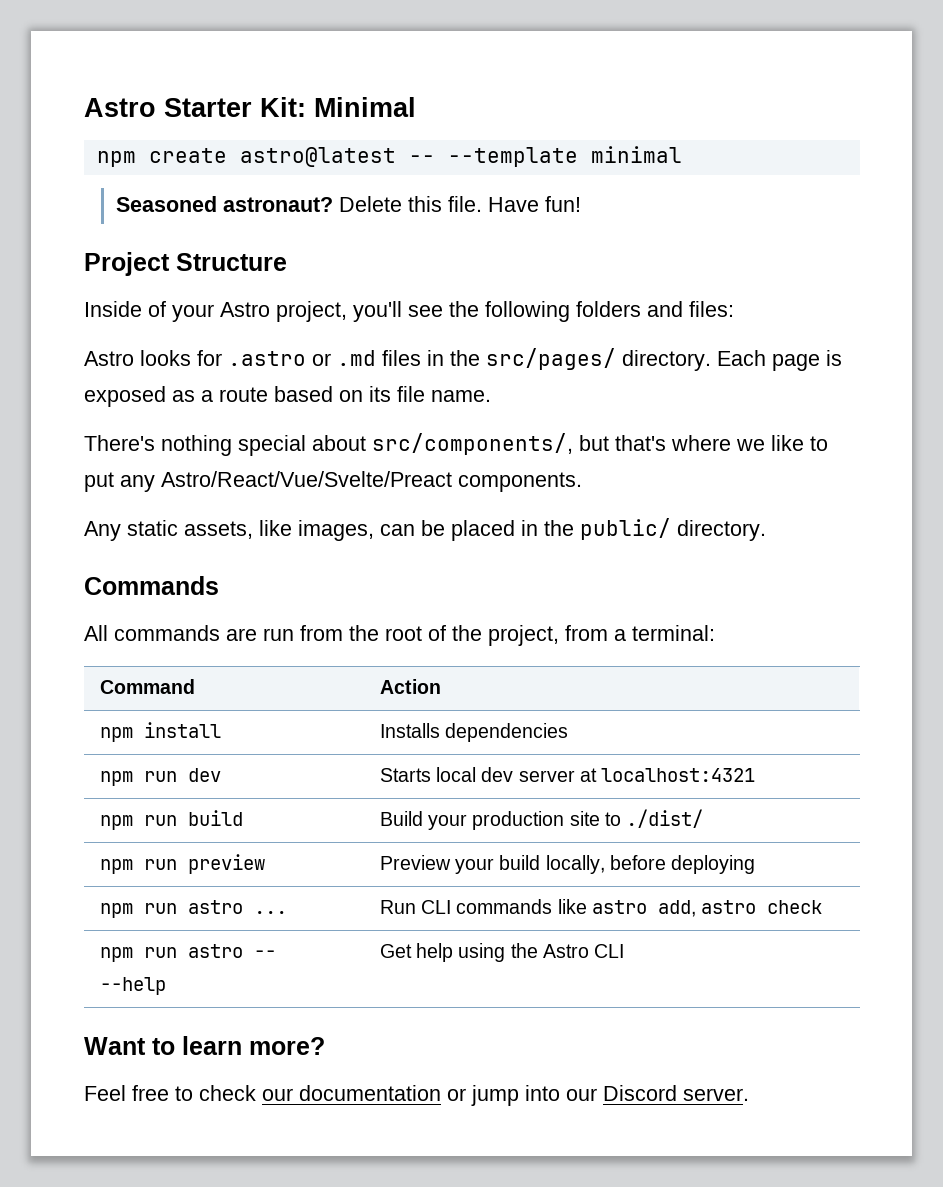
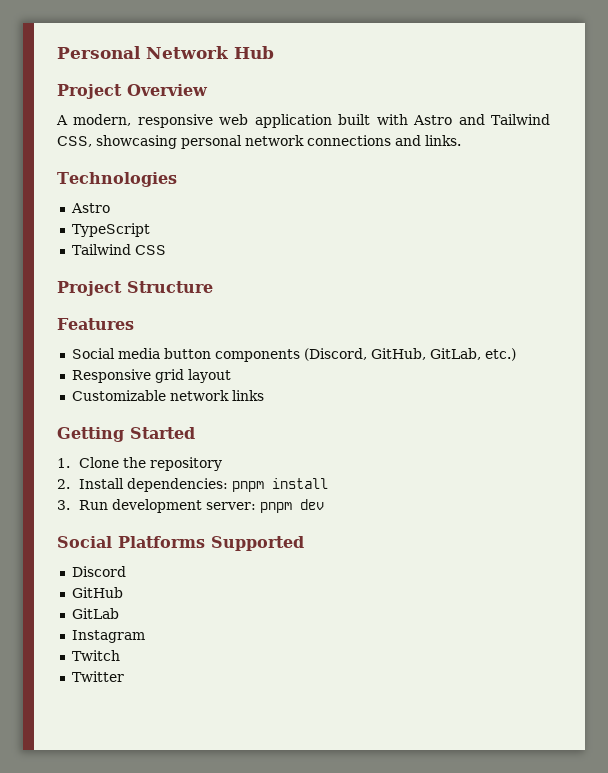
- Astro Starter Kit: Minimal
- npm create astro@latest -- --template minimal
- Seasoned astronaut? Delete this file. Have fun!
+ Personal Network Hub
+ Project Overview
+ A modern, responsive web application built with Astro and Tailwind CSS, showcasing personal network connections and links.
+ Technologies
+ Astro
+ TypeScript
+ Tailwind CSS
  Project Structure
- Inside of your Astro project, you'll see the following folders and files:
- Astro looks for .astro or .md files in the src/pages/ directory. Each page is exposed as a route based on its file name.
- There's nothing special about src/components/, but that's where we like to put any Astro/React/Vue/Svelte/Preact components.
- Any static assets, like images, can be placed in the public/ directory.
- Commands
- All commands are run from the root of the project, from a terminal:
- Command | Action
- npm install | Installs dependencies
- npm run dev | Starts local dev server at localhost:4321
- npm run build | Build your production site to ./dist/
- npm run preview | Preview your build locally, before deploying
- npm run astro ... | Run CLI commands like astro add, astro check
- npm run astro -- --help | Get help using the Astro CLI
- Want to learn more?
- Feel free to check our documentation or jump into our Discord server.
+ Features
+ Social media button components (Discord, GitHub, GitLab, etc.)
+ Responsive grid layout
+ Customizable network links
+ Getting Started
+ 1. Clone the repository
+ 2. Install dependencies: pnpm install
+ 3. Run development server: pnpm dev
+ Social Platforms Supported
+ Discord
+ GitHub
+ GitLab
+ Instagram
+ Twitch
+ Twitter

